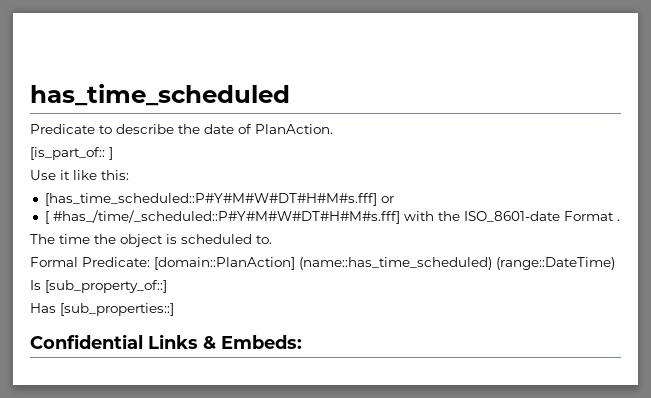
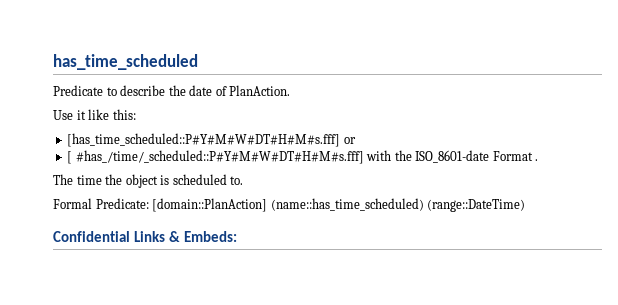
- [is_part_of:: ]
- Is [sub_property_of::]
- Has [sub_properties::]

